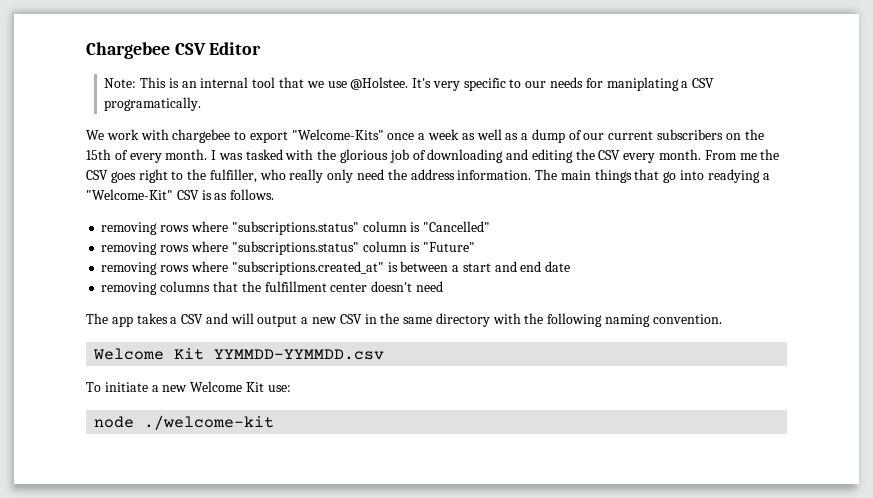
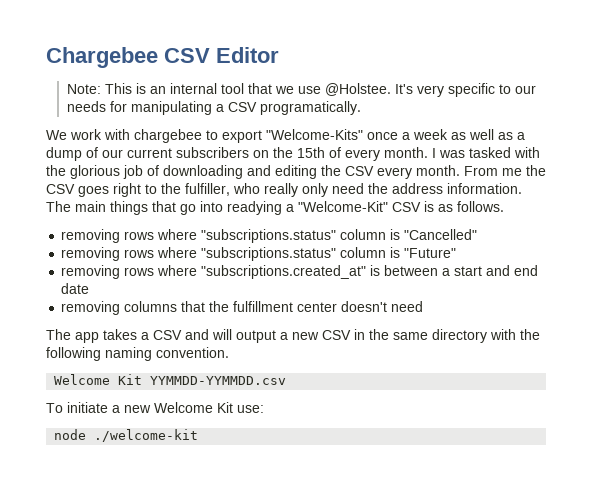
- It's very specific to our needs for maniplating a CSV programatically.
+ It's very specific to our needs for manipulating a CSV programatically.

